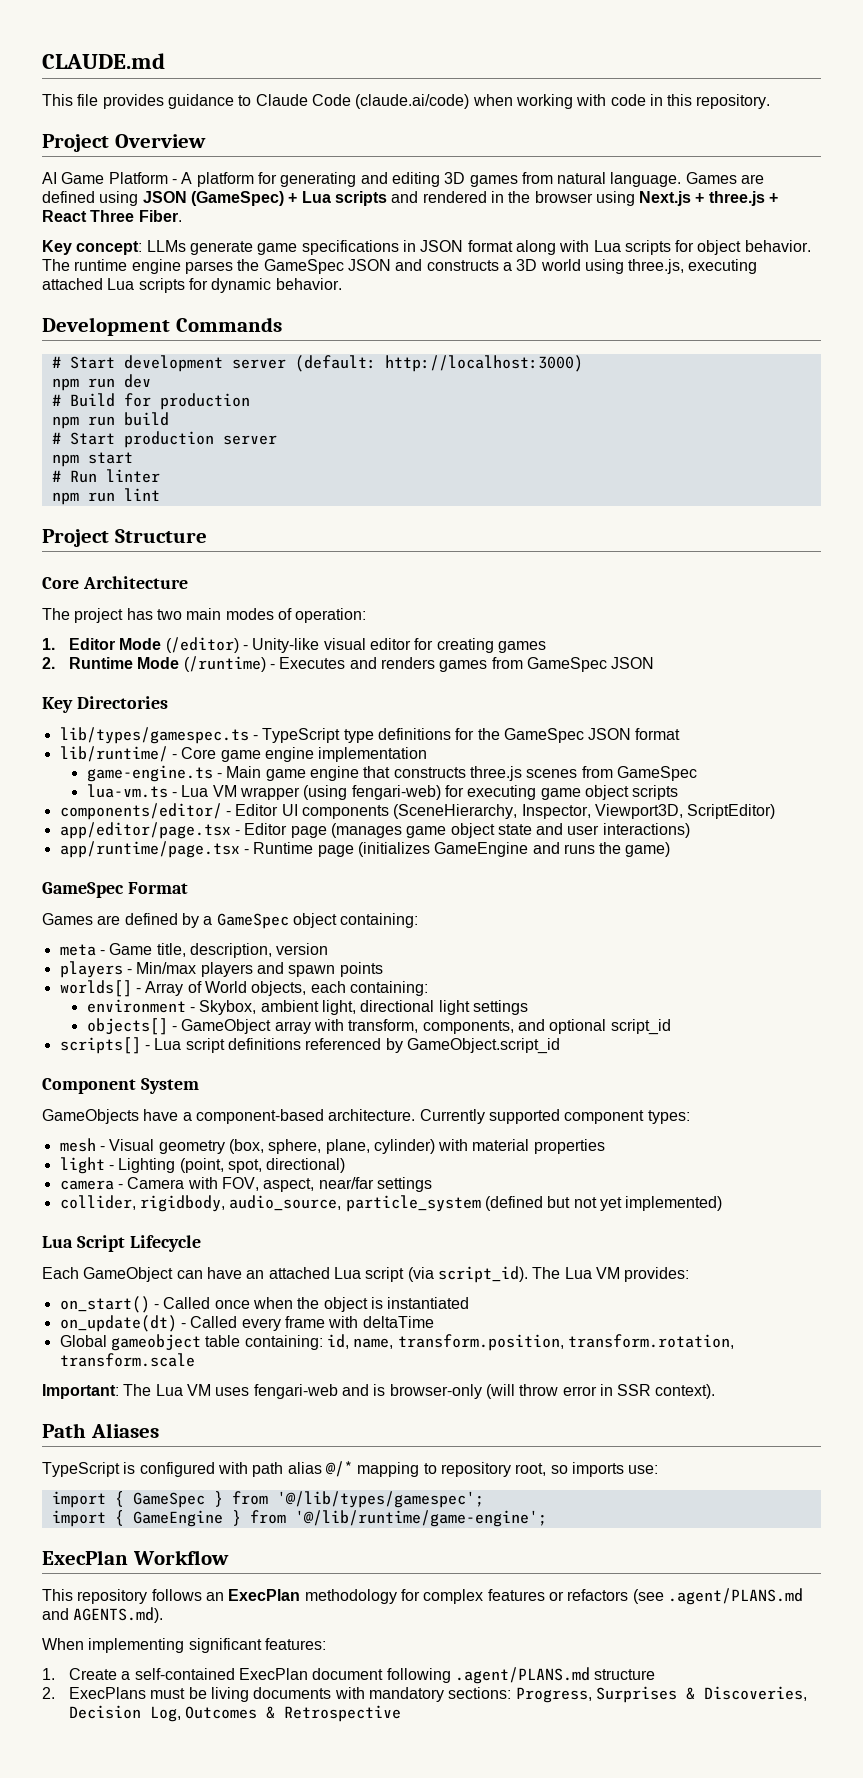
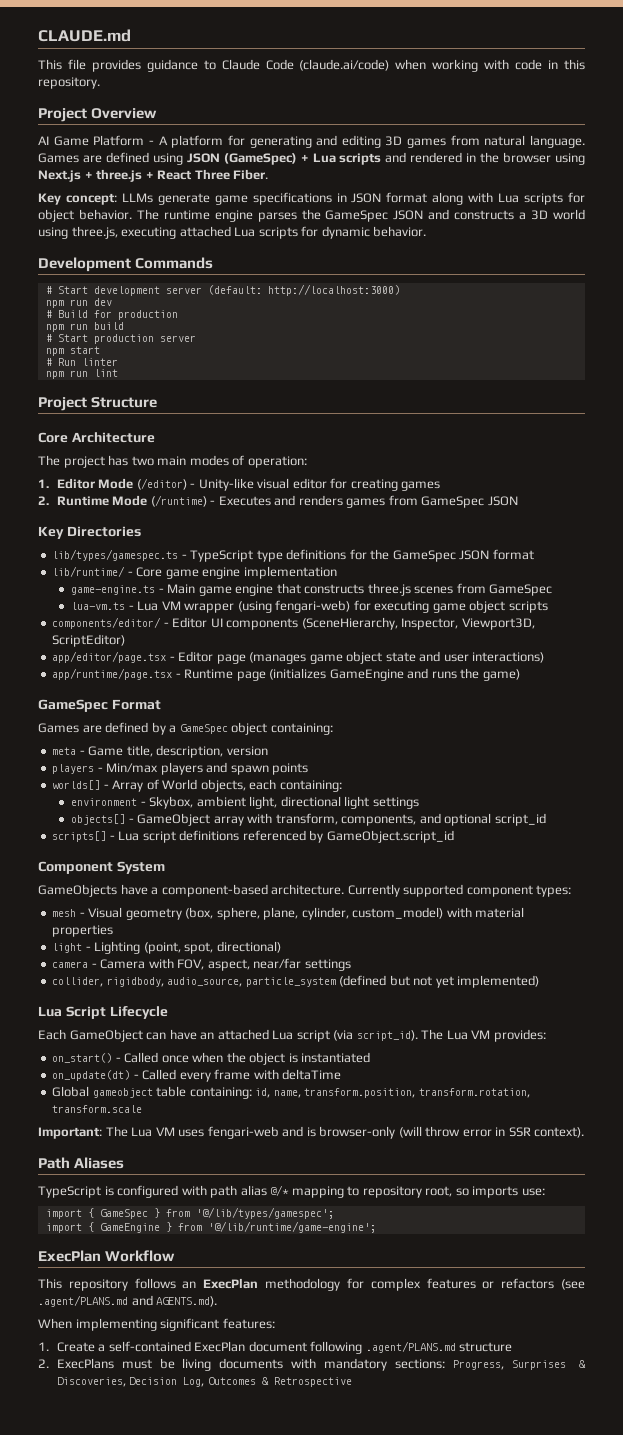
- mesh - Visual geometry (box, sphere, plane, cylinder) with material properties
+ mesh - Visual geometry (box, sphere, plane, cylinder, custom_model) with material properties

